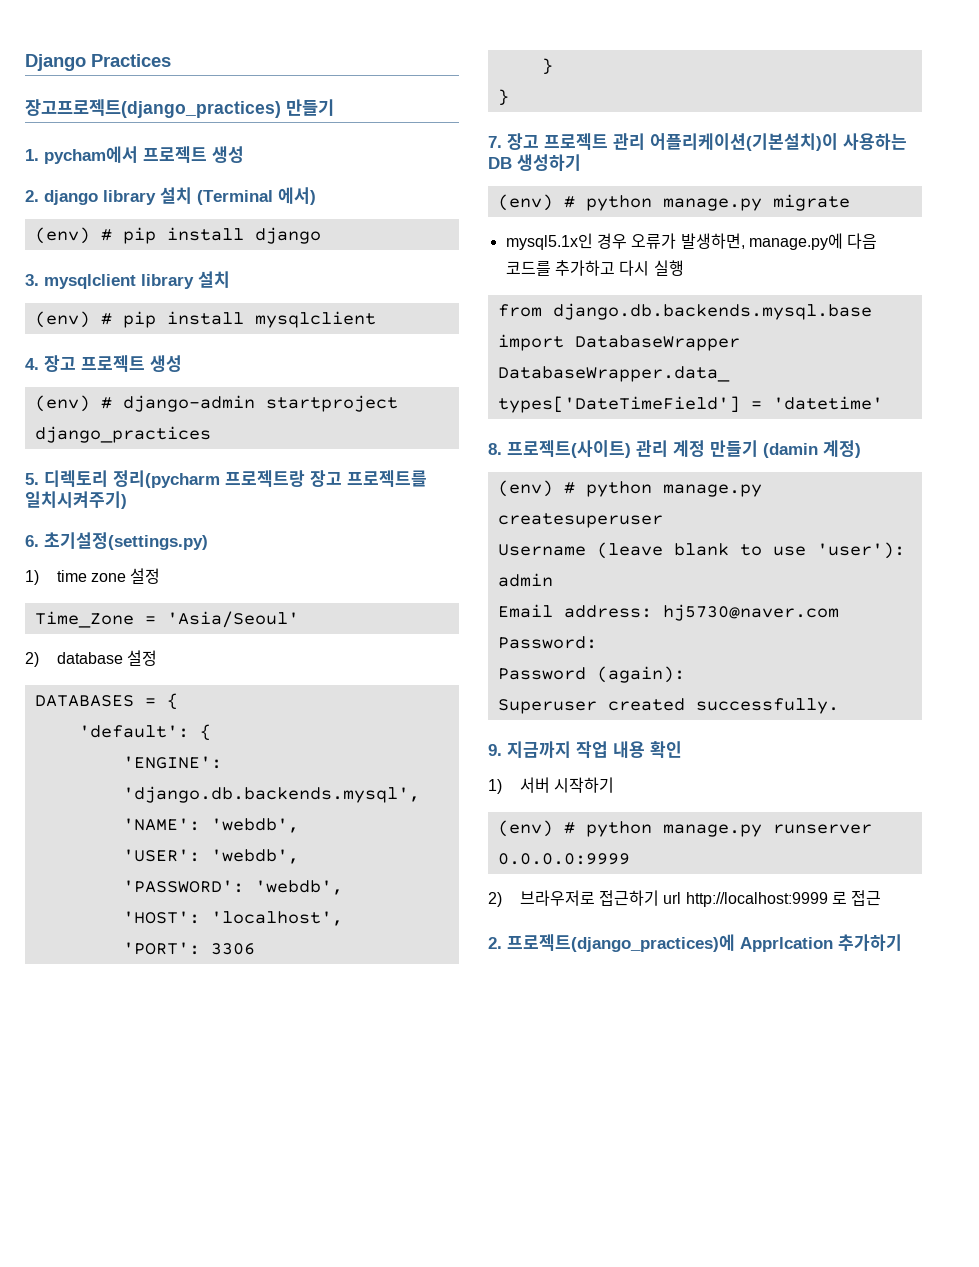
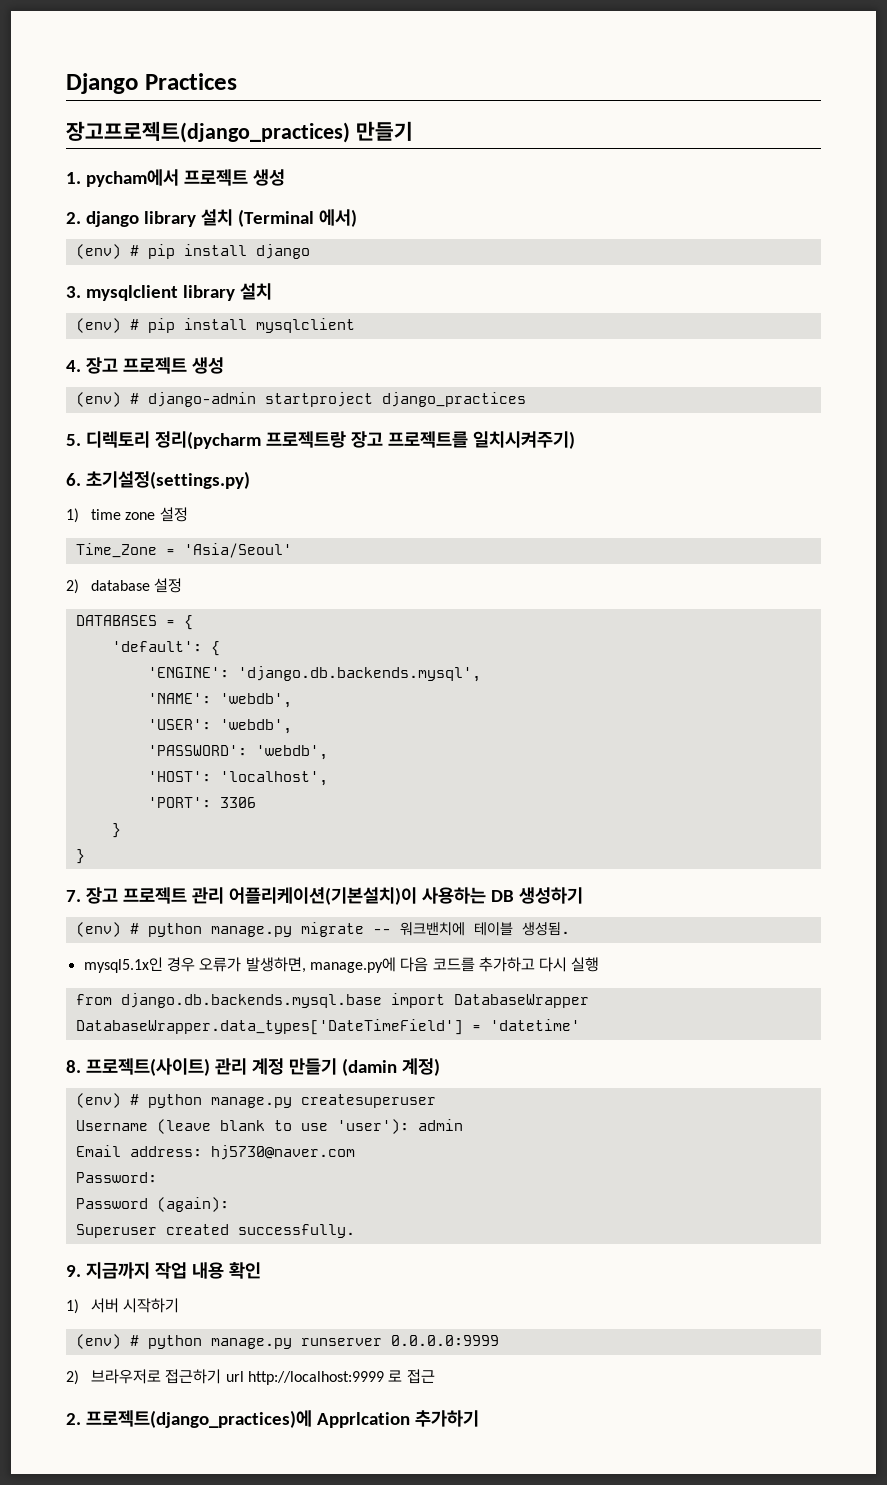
- (env) # python manage.py migrate
+ (env) # python manage.py migrate -- 워크밴치에 테이블 생성됨.

